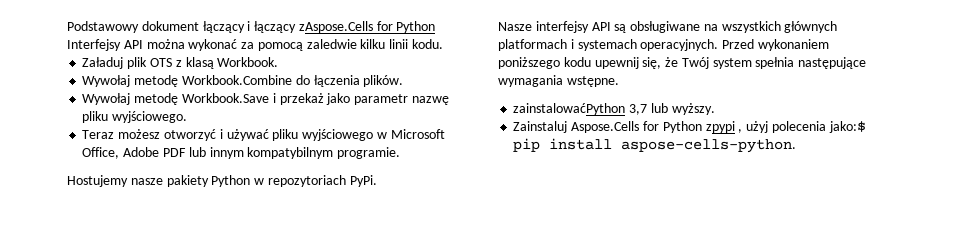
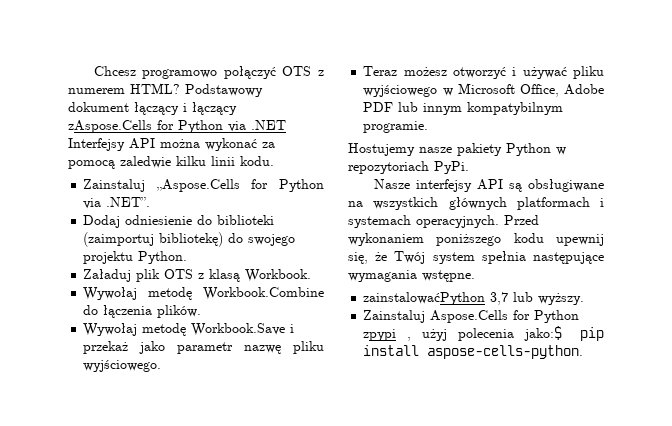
+ Chcesz programowo połączyć OTS z numerem HTML?
- Podstawowy dokument łączący i łączący zAspose.Cells for Python Interfejsy API można wykonać za pomocą zaledwie kilku linii kodu.
+ Podstawowy dokument łączący i łączący zAspose.Cells for Python via .NET Interfejsy API można wykonać za pomocą zaledwie kilku linii kodu.
+ Zainstaluj „Aspose.Cells for Python via .NET”.
+ Dodaj odniesienie do biblioteki (zaimportuj bibliotekę) do swojego projektu Python.

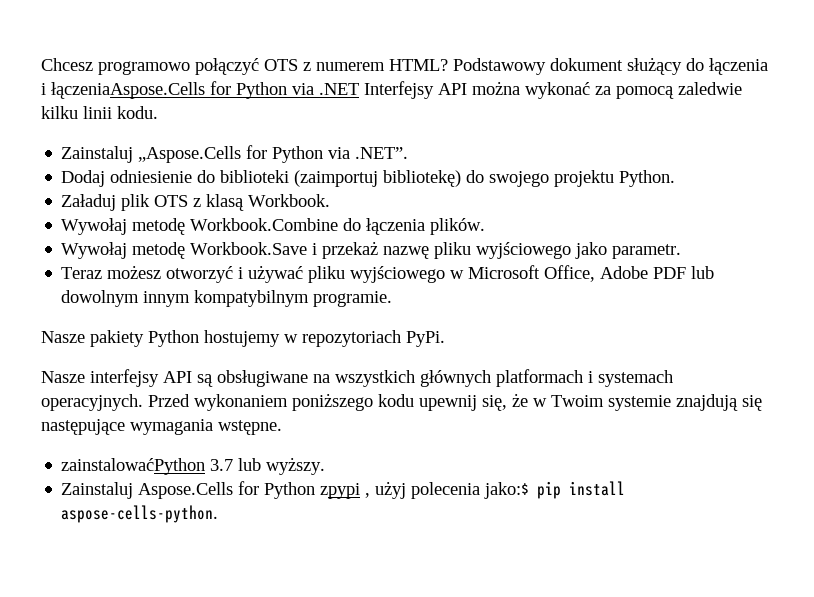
- Podstawowy dokument łączący i łączący zAspose.Cells for Python via .NET Interfejsy API można wykonać za pomocą zaledwie kilku linii kodu.
+ Podstawowy dokument służący do łączenia i łączeniaAspose.Cells for Python via .NET Interfejsy API można wykonać za pomocą zaledwie kilku linii kodu.
- Wywołaj metodę Workbook.Save i przekaż jako parametr nazwę pliku wyjściowego.
+ Wywołaj metodę Workbook.Save i przekaż nazwę pliku wyjściowego jako parametr.
- Teraz możesz otworzyć i używać pliku wyjściowego w Microsoft Office, Adobe PDF lub innym kompatybilnym programie.
+ Teraz możesz otworzyć i używać pliku wyjściowego w Microsoft Office, Adobe PDF lub dowolnym innym kompatybilnym programie.
- Hostujemy nasze pakiety Python w repozytoriach PyPi.
+ Nasze pakiety Python hostujemy w repozytoriach PyPi.
- Przed wykonaniem poniższego kodu upewnij się, że Twój system spełnia następujące wymagania wstępne.
+ Przed wykonaniem poniższego kodu upewnij się, że w Twoim systemie znajdują się następujące wymagania wstępne.
- zainstalowaćPython 3,7 lub wyższy.
+ zainstalowaćPython 3.7 lub wyższy.

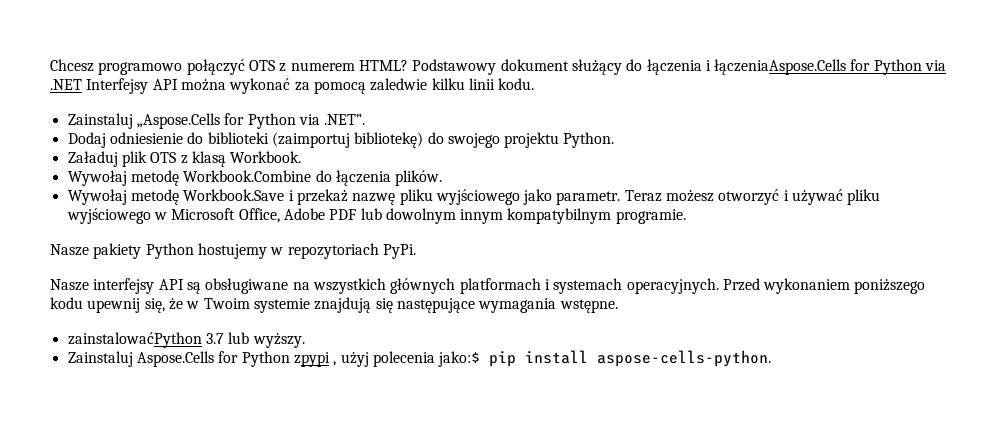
- Wywołaj metodę Workbook.Save i przekaż nazwę pliku wyjściowego jako parametr.
- Teraz możesz otworzyć i używać pliku wyjściowego w Microsoft Office, Adobe PDF lub dowolnym innym kompatybilnym programie.
+ Wywołaj metodę Workbook.Save i przekaż nazwę pliku wyjściowego jako parametr. Teraz możesz otworzyć i używać pliku wyjściowego w Microsoft Office, Adobe PDF lub dowolnym innym kompatybilnym programie.

